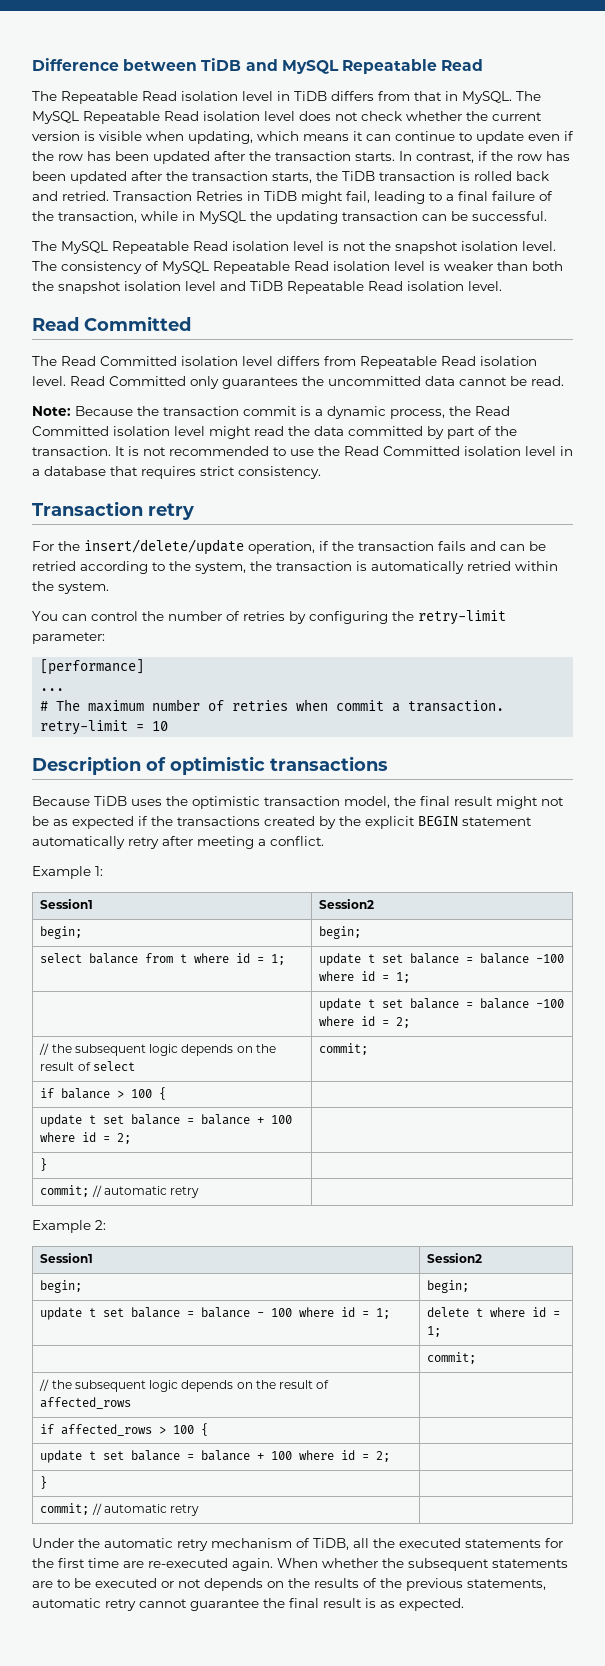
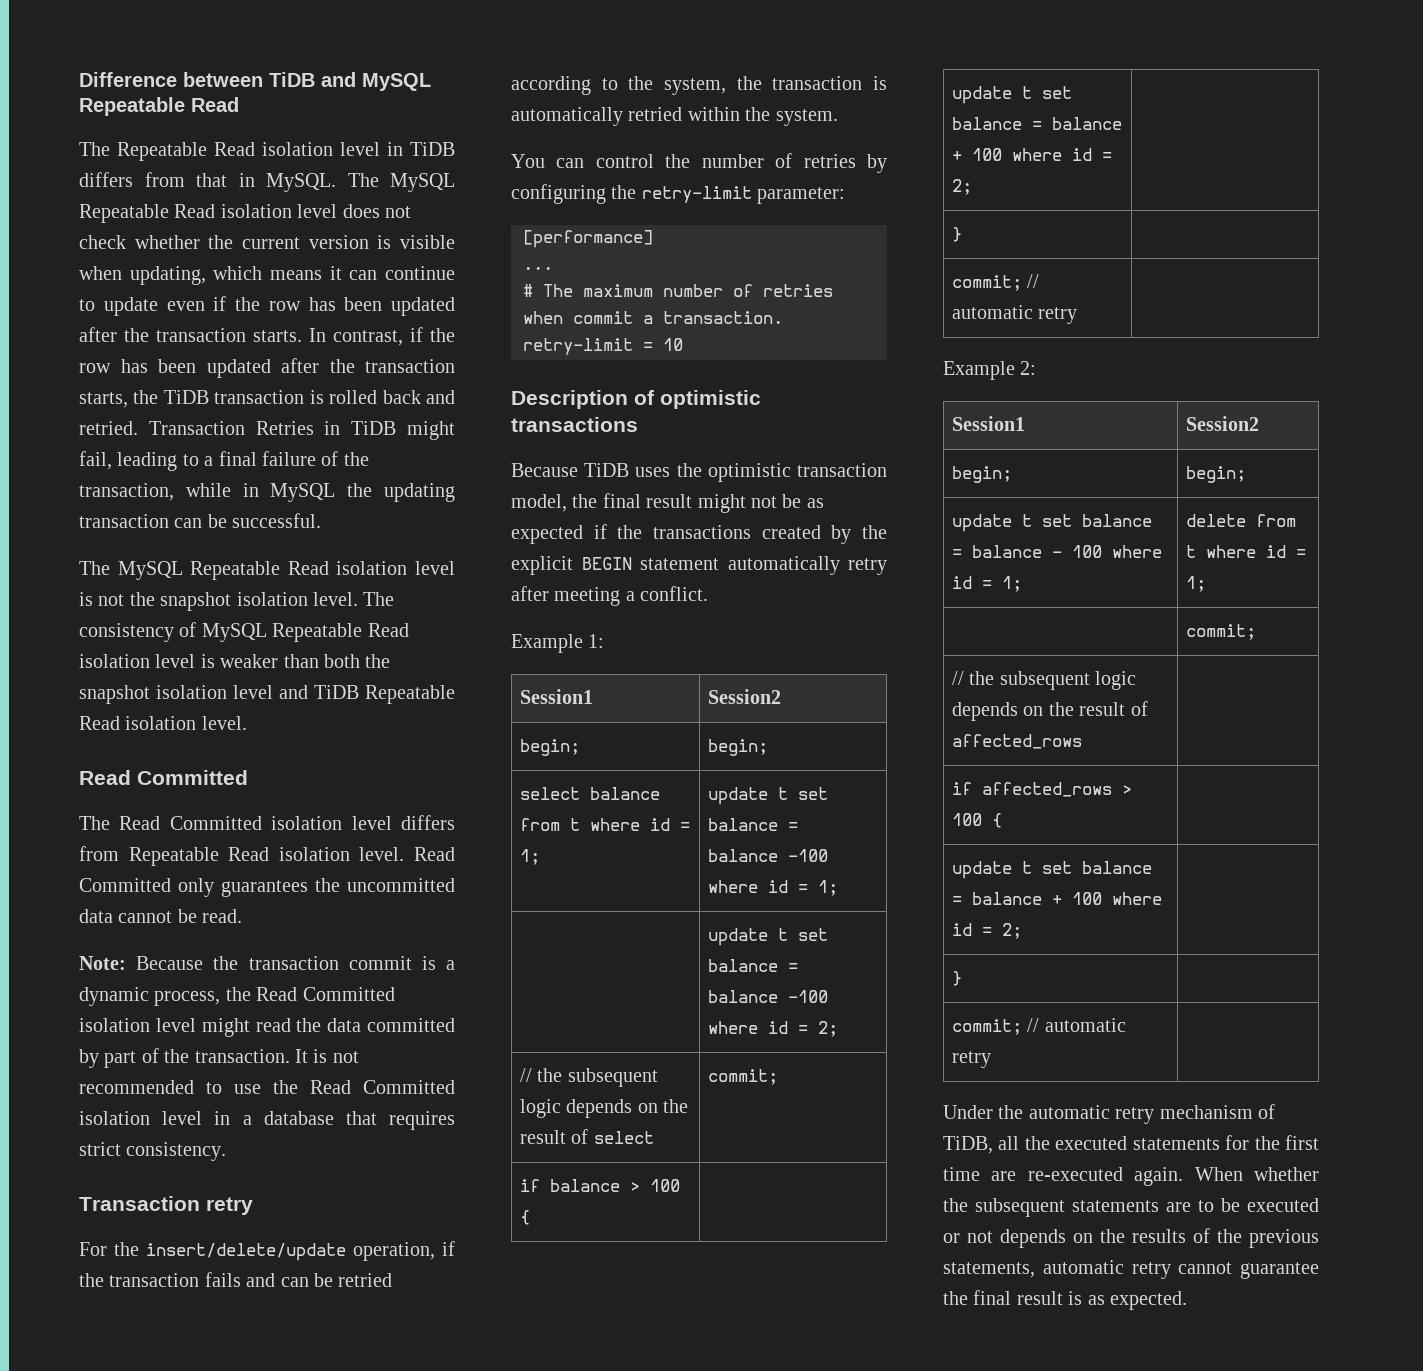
- update t set balance = balance - 100 where id = 1; | delete t where id = 1;
+ update t set balance = balance - 100 where id = 1; | delete from t where id = 1;

